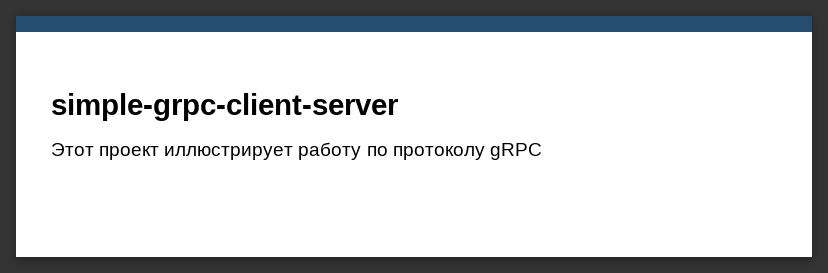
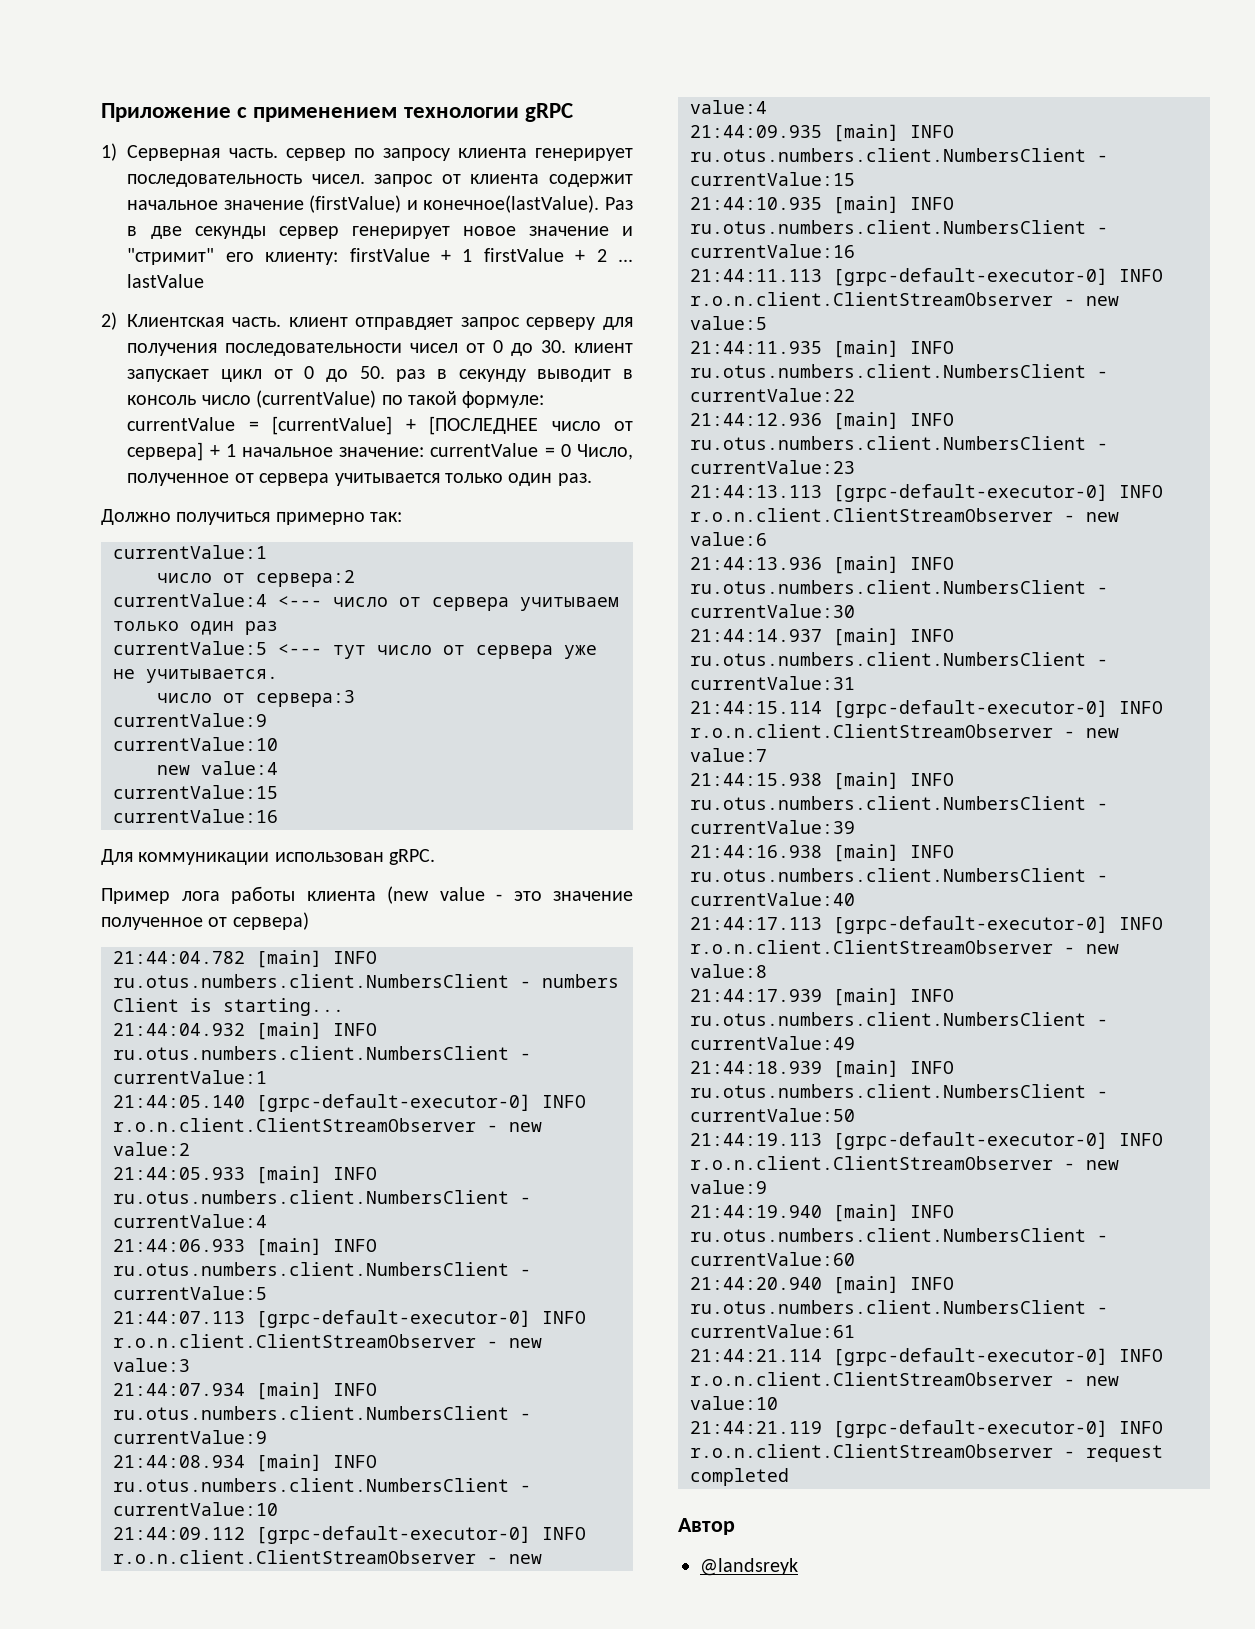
- simple-grpc-client-server
- Этот проект иллюстрирует работу по протоколу gRPC
+ Приложение с применением технологии gRPC
+ 1) Серверная часть. сервер по запросу клиента генерирует последовательность чисел. запрос от клиента содержит начальное значение (firstValue) и конечное(lastValue). Раз в две секунды сервер генерирует новое значение и "стримит" его клиенту: firstValue + 1 firstValue + 2 ... lastValue
+ 2) Клиентская часть. клиент отправдяет запрос серверу для получения последовательности чисел от 0 до 30. клиент запускает цикл от 0 до 50. раз в секунду выводит в консоль число (currentValue) по такой формуле: currentValue = [currentValue] + [ПОСЛЕДНЕЕ число от сервера] + 1 начальное значение: currentValue = 0 Число, полученное от сервера учитывается только один раз.
+ Должно получиться примерно так:
+ currentValue:1
+ число от сервера:2
+ currentValue:4 <--- число от сервера учитываем только один раз
+ currentValue:5 <--- тут число от сервера уже не учитывается.
+ число от сервера:3
+ currentValue:9
+ currentValue:10
+ new value:4
+ currentValue:15
+ currentValue:16
+ Для коммуникации использован gRPC.
+ Пример лога работы клиента (new value - это значение полученное от сервера)
+ 21:44:04.782 [main] INFO ru.otus.numbers.client.NumbersClient - numbers Client is starting...
+ 21:44:04.932 [main] INFO ru.otus.numbers.client.NumbersClient - currentValue:1
+ 21:44:05.140 [grpc-default-executor-0] INFO r.o.n.client.ClientStreamObserver - new value:2
+ 21:44:05.933 [main] INFO ru.otus.numbers.client.NumbersClient - currentValue:4
+ 21:44:06.933 [main] INFO ru.otus.numbers.client.NumbersClient - currentValue:5
+ 21:44:07.113 [grpc-default-executor-0] INFO r.o.n.client.ClientStreamObserver - new value:3
+ 21:44:07.934 [main] INFO ru.otus.numbers.client.NumbersClient - currentValue:9
+ 21:44:08.934 [main] INFO ru.otus.numbers.client.NumbersClient - currentValue:10
+ 21:44:09.112 [grpc-default-executor-0] INFO r.o.n.client.ClientStreamObserver - new value:4
+ 21:44:09.935 [main] INFO ru.otus.numbers.client.NumbersClient - currentValue:15
+ 21:44:10.935 [main] INFO ru.otus.numbers.client.NumbersClient - currentValue:16
+ 21:44:11.113 [grpc-default-executor-0] INFO r.o.n.client.ClientStreamObserver - new value:5
+ 21:44:11.935 [main] INFO ru.otus.numbers.client.NumbersClient - currentValue:22
+ 21:44:12.936 [main] INFO ru.otus.numbers.client.NumbersClient - currentValue:23
+ 21:44:13.113 [grpc-default-executor-0] INFO r.o.n.client.ClientStreamObserver - new value:6
+ 21:44:13.936 [main] INFO ru.otus.numbers.client.NumbersClient - currentValue:30
+ 21:44:14.937 [main] INFO ru.otus.numbers.client.NumbersClient - currentValue:31
+ 21:44:15.114 [grpc-default-executor-0] INFO r.o.n.client.ClientStreamObserver - new value:7
+ 21:44:15.938 [main] INFO ru.otus.numbers.client.NumbersClient - currentValue:39
+ 21:44:16.938 [main] INFO ru.otus.numbers.client.NumbersClient - currentValue:40
+ 21:44:17.113 [grpc-default-executor-0] INFO r.o.n.client.ClientStreamObserver - new value:8
+ 21:44:17.939 [main] INFO ru.otus.numbers.client.NumbersClient - currentValue:49
+ 21:44:18.939 [main] INFO ru.otus.numbers.client.NumbersClient - currentValue:50
+ 21:44:19.113 [grpc-default-executor-0] INFO r.o.n.client.ClientStreamObserver - new value:9
+ 21:44:19.940 [main] INFO ru.otus.numbers.client.NumbersClient - currentValue:60
+ 21:44:20.940 [main] INFO ru.otus.numbers.client.NumbersClient - currentValue:61
+ 21:44:21.114 [grpc-default-executor-0] INFO r.o.n.client.ClientStreamObserver - new value:10
+ 21:44:21.119 [grpc-default-executor-0] INFO r.o.n.client.ClientStreamObserver - request completed
+ Автор
+ @landsreyk

